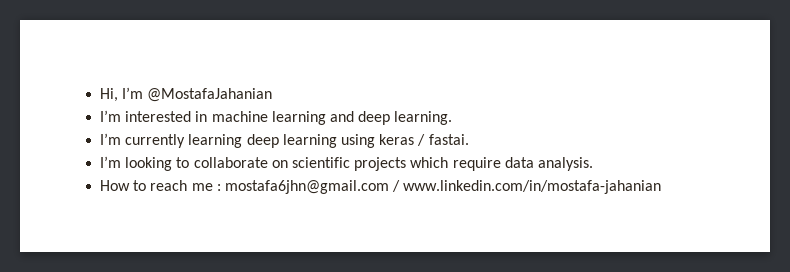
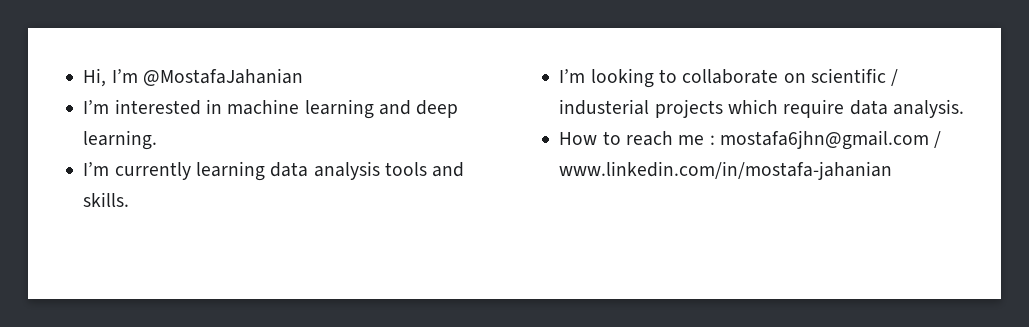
- I’m currently learning deep learning using keras / fastai.
+ I’m currently learning data analysis tools and skills.
- I’m looking to collaborate on scientific projects which require data analysis.
+ I’m looking to collaborate on scientific / industerial projects which require data analysis.

